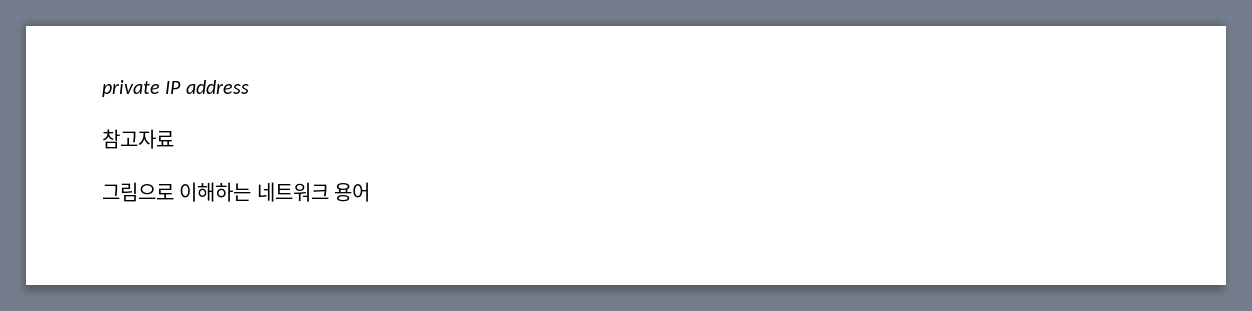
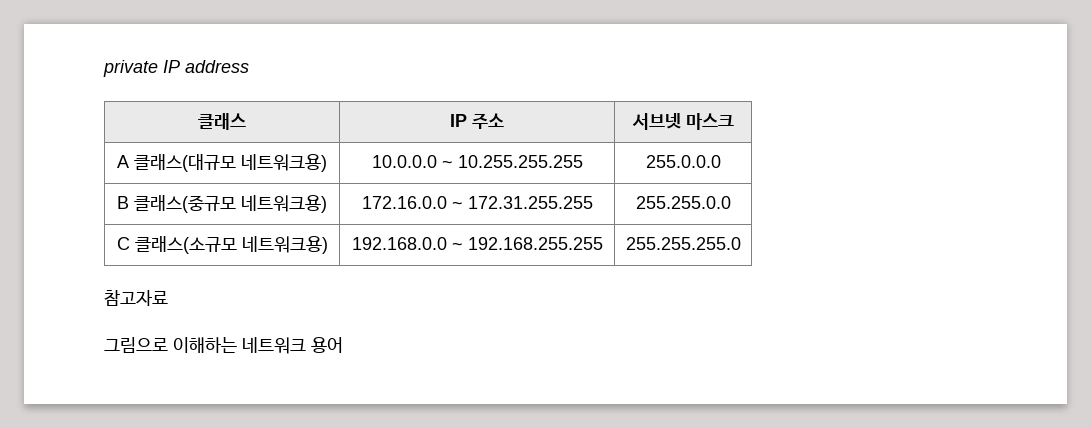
+ 클래스 | IP 주소 | 서브넷 마스크
+ A 클래스(대규모 네트워크용) | 10.0.0.0 ~ 10.255.255.255 | 255.0.0.0
+ B 클래스(중규모 네트워크용) | 172.16.0.0 ~ 172.31.255.255 | 255.255.0.0
+ C 클래스(소규모 네트워크용) | 192.168.0.0 ~ 192.168.255.255 | 255.255.255.0

